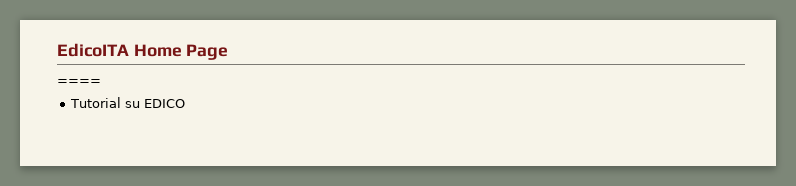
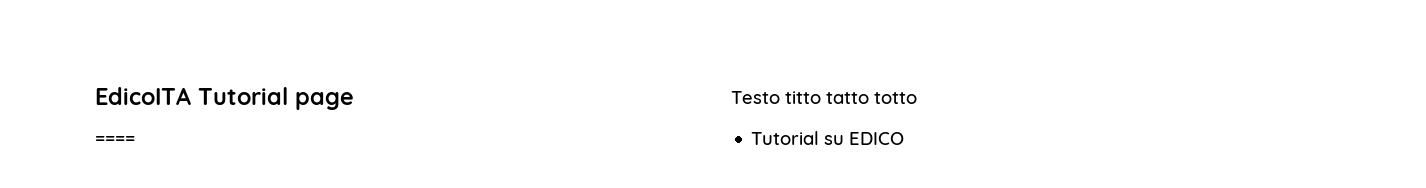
- EdicoITA Home Page
+ EdicoITA Tutorial page
+ Testo titto tatto totto

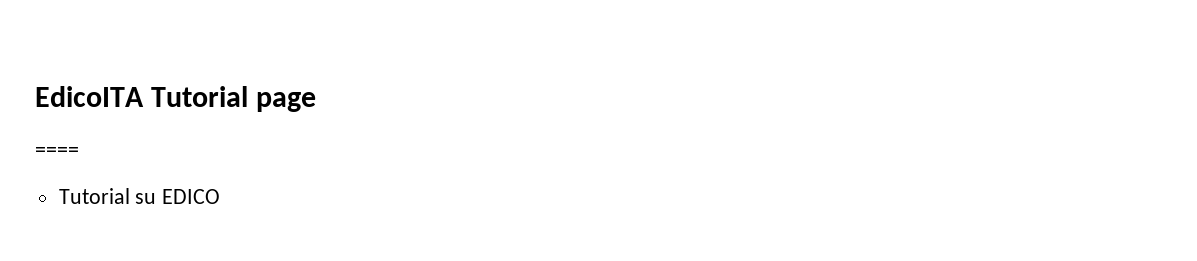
- Testo titto tatto totto

